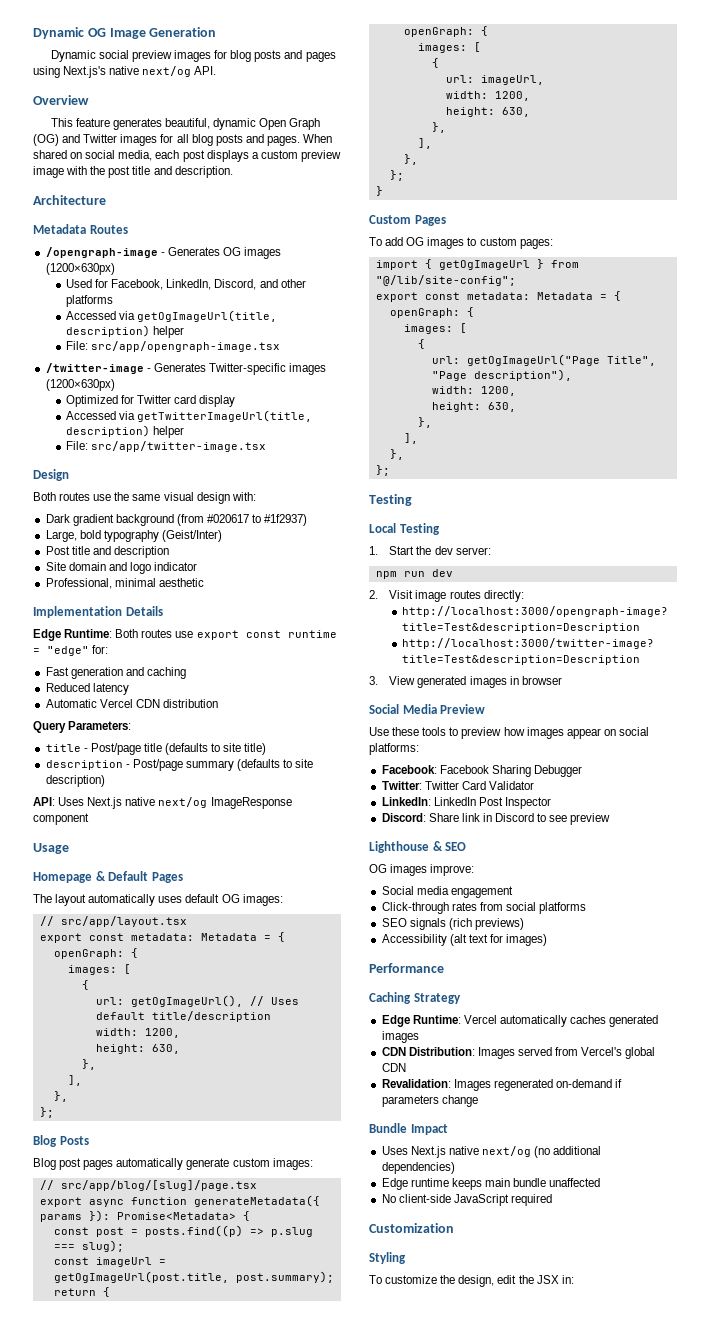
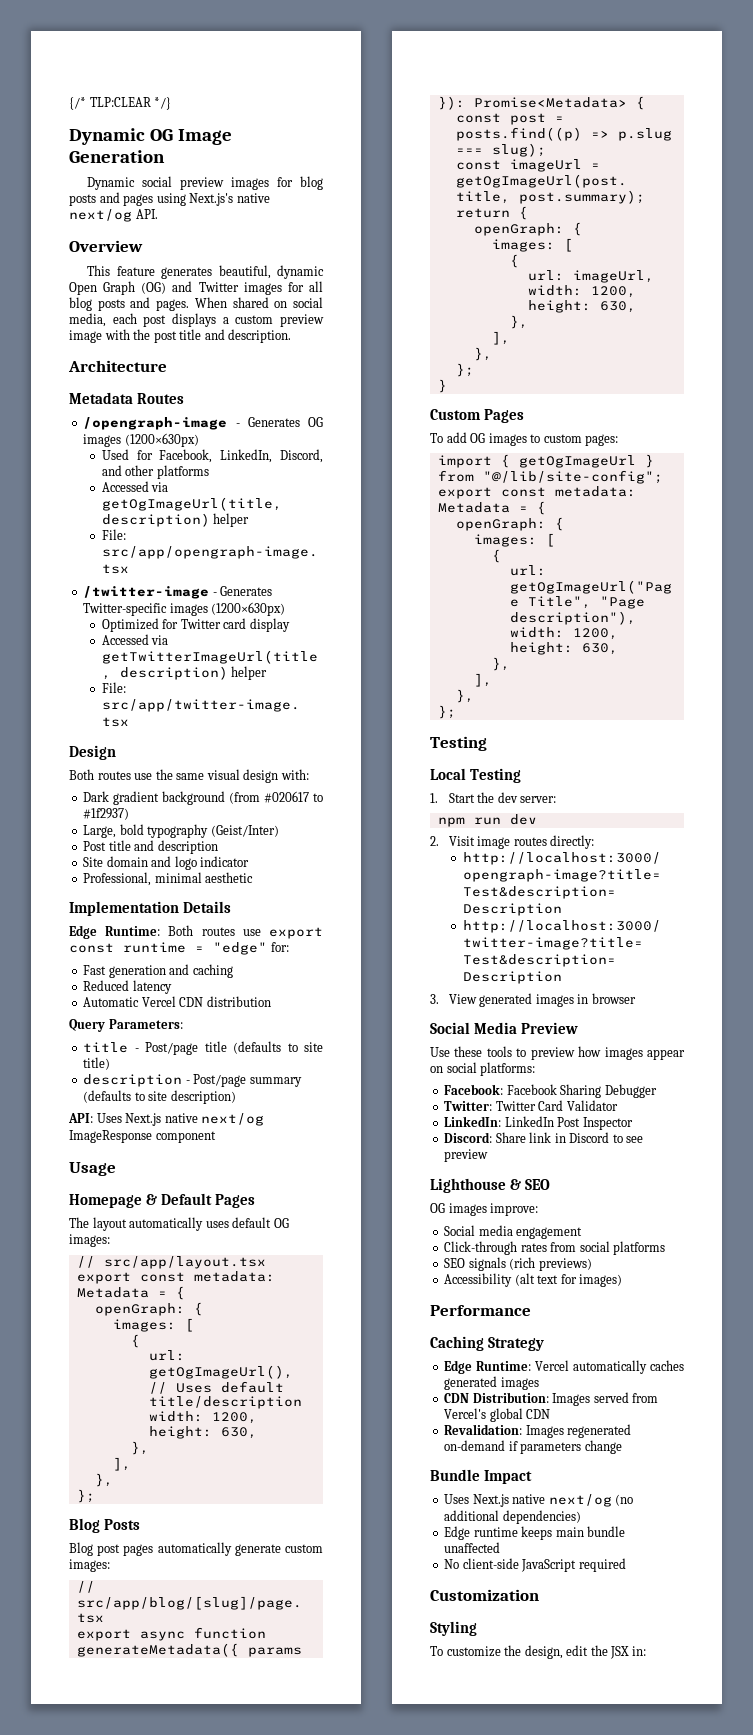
+ {/* TLP:CLEAR */}

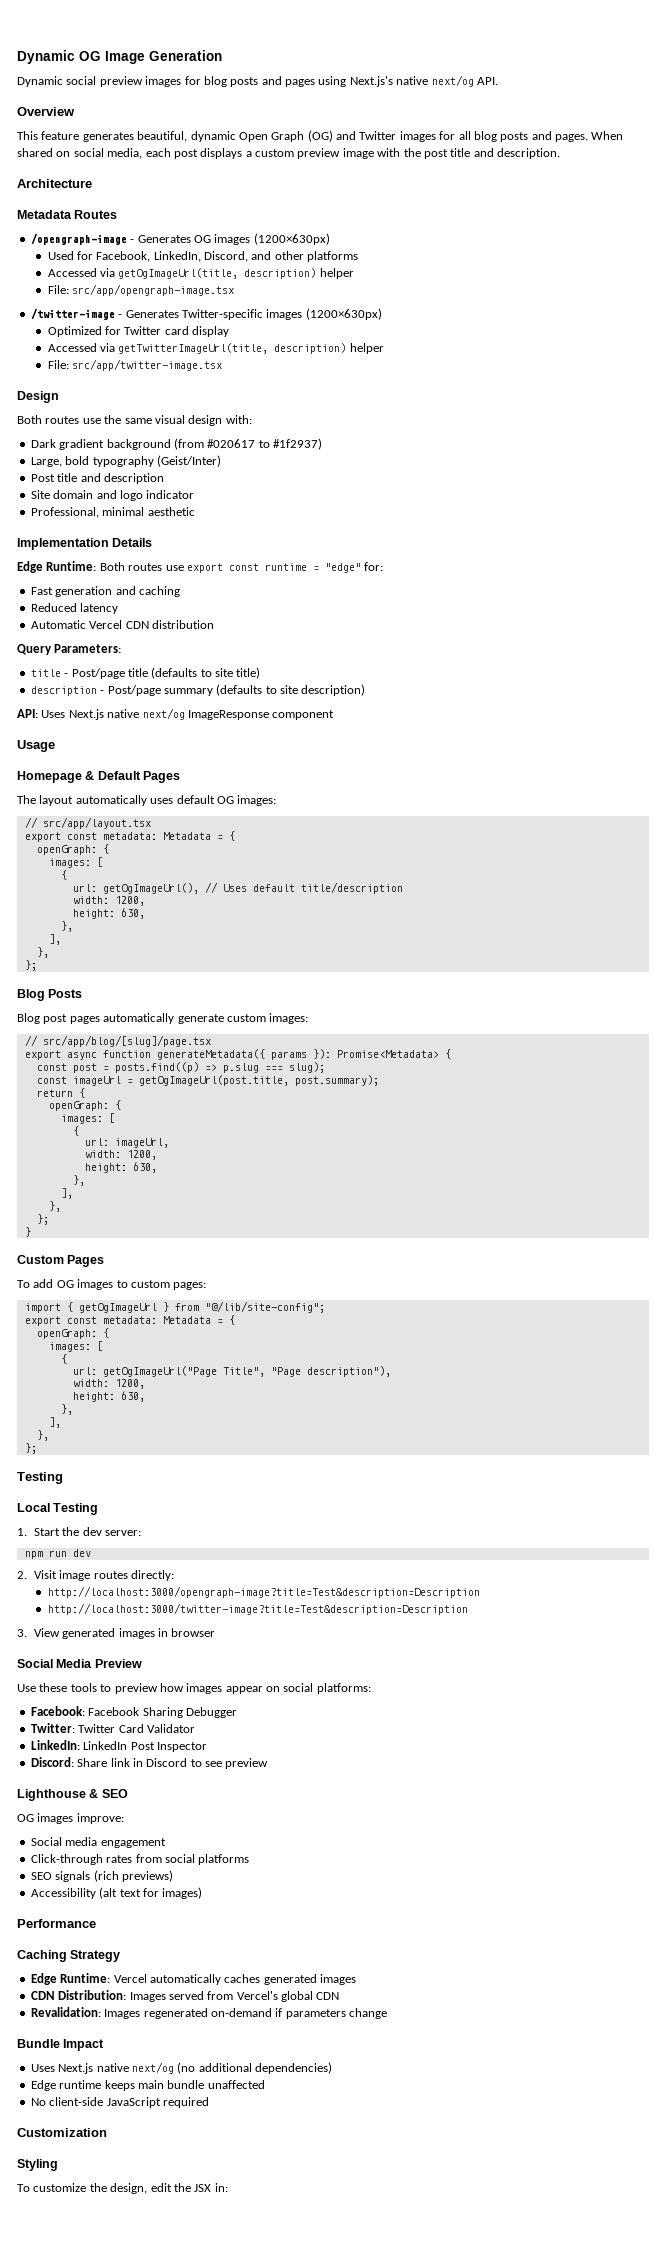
- {/* TLP:CLEAR */}

